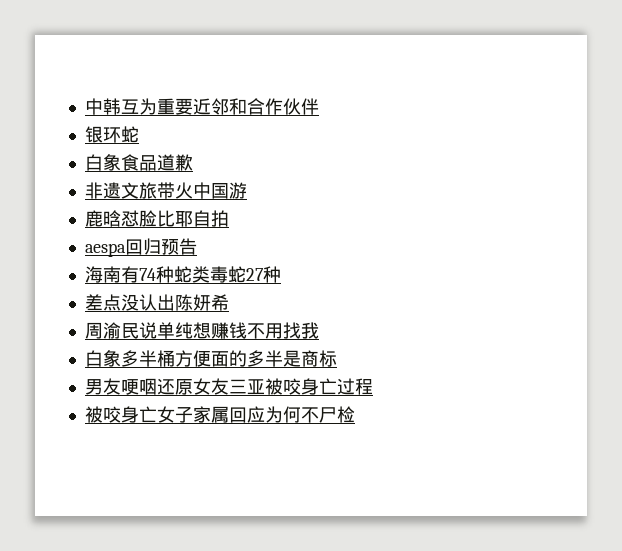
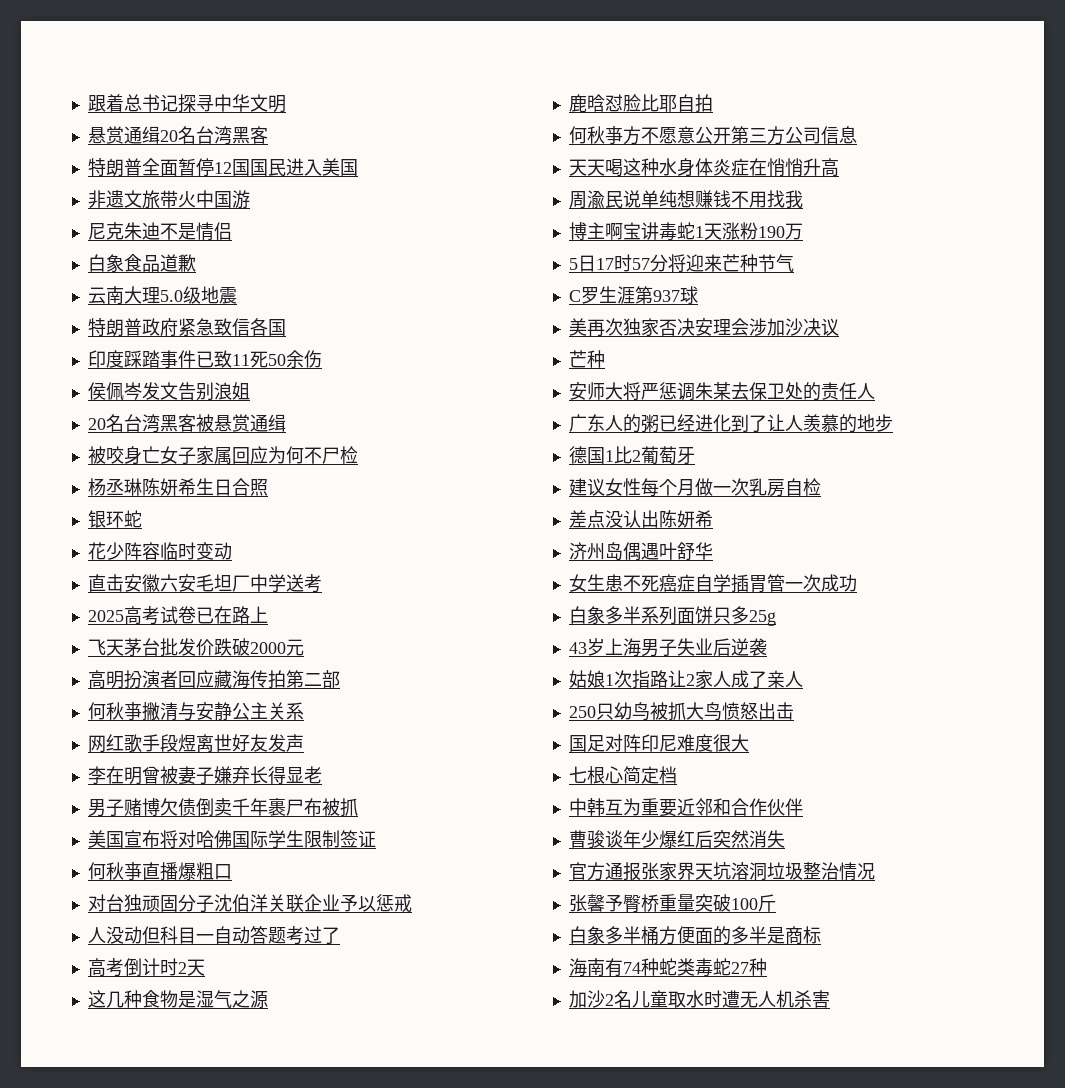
+ 跟着总书记探寻中华文明
+ 悬赏通缉20名台湾黑客
+ 特朗普全面暂停12国国民进入美国
+ 非遗文旅带火中国游
+ 尼克朱迪不是情侣
+ 白象食品道歉
+ 云南大理5.0级地震
+ 特朗普政府紧急致信各国
+ 印度踩踏事件已致11死50余伤
+ 侯佩岑发文告别浪姐
+ 20名台湾黑客被悬赏通缉
+ 被咬身亡女子家属回应为何不尸检
+ 杨丞琳陈妍希生日合照
+ 银环蛇
+ 花少阵容临时变动
+ 直击安徽六安毛坦厂中学送考
+ 2025高考试卷已在路上
+ 飞天茅台批发价跌破2000元
+ 高明扮演者回应藏海传拍第二部
+ 何秋亊撇清与安静公主关系
+ 网红歌手段煜离世好友发声
+ 李在明曾被妻子嫌弃长得显老
+ 男子赌博欠债倒卖千年裹尸布被抓
+ 美国宣布将对哈佛国际学生限制签证
+ 何秋亊直播爆粗口
+ 对台独顽固分子沈伯洋关联企业予以惩戒
+ 人没动但科目一自动答题考过了
+ 高考倒计时2天
+ 这几种食物是湿气之源
+ 鹿晗怼脸比耶自拍
+ 何秋亊方不愿意公开第三方公司信息
+ 天天喝这种水身体炎症在悄悄升高
+ 周渝民说单纯想赚钱不用找我
+ 博主啊宝讲毒蛇1天涨粉190万
+ 5日17时57分将迎来芒种节气
+ C罗生涯第937球
+ 美再次独家否决安理会涉加沙决议
+ 芒种
+ 安师大将严惩调朱某去保卫处的责任人
+ 广东人的粥已经进化到了让人羡慕的地步
+ 德国1比2葡萄牙
+ 建议女性每个月做一次乳房自检
+ 差点没认出陈妍希
+ 济州岛偶遇叶舒华
+ 女生患不死癌症自学插胃管一次成功
+ 白象多半系列面饼只多25g
+ 43岁上海男子失业后逆袭
+ 姑娘1次指路让2家人成了亲人
+ 250只幼鸟被抓大鸟愤怒出击
+ 国足对阵印尼难度很大
+ 七根心简定档
- 银环蛇
- 白象食品道歉
- 非遗文旅带火中国游
- 鹿晗怼脸比耶自拍
- aespa回归预告
- 海南有74种蛇类毒蛇27种
- 差点没认出陈妍希
- 周渝民说单纯想赚钱不用找我
+ 曹骏谈年少爆红后突然消失
+ 官方通报张家界天坑溶洞垃圾整治情况
+ 张馨予臀桥重量突破100斤
- 男友哽咽还原女友三亚被咬身亡过程
- 被咬身亡女子家属回应为何不尸检
+ 海南有74种蛇类毒蛇27种
+ 加沙2名儿童取水时遭无人机杀害

